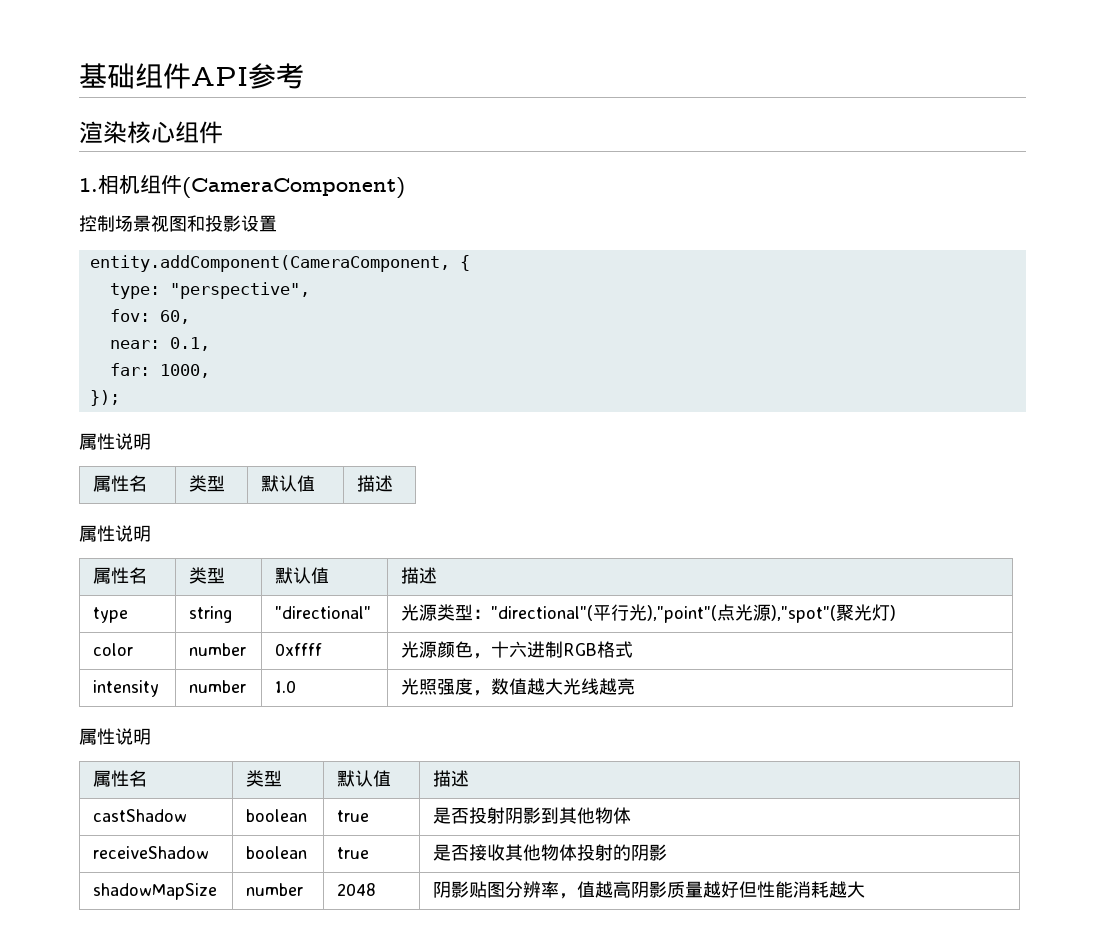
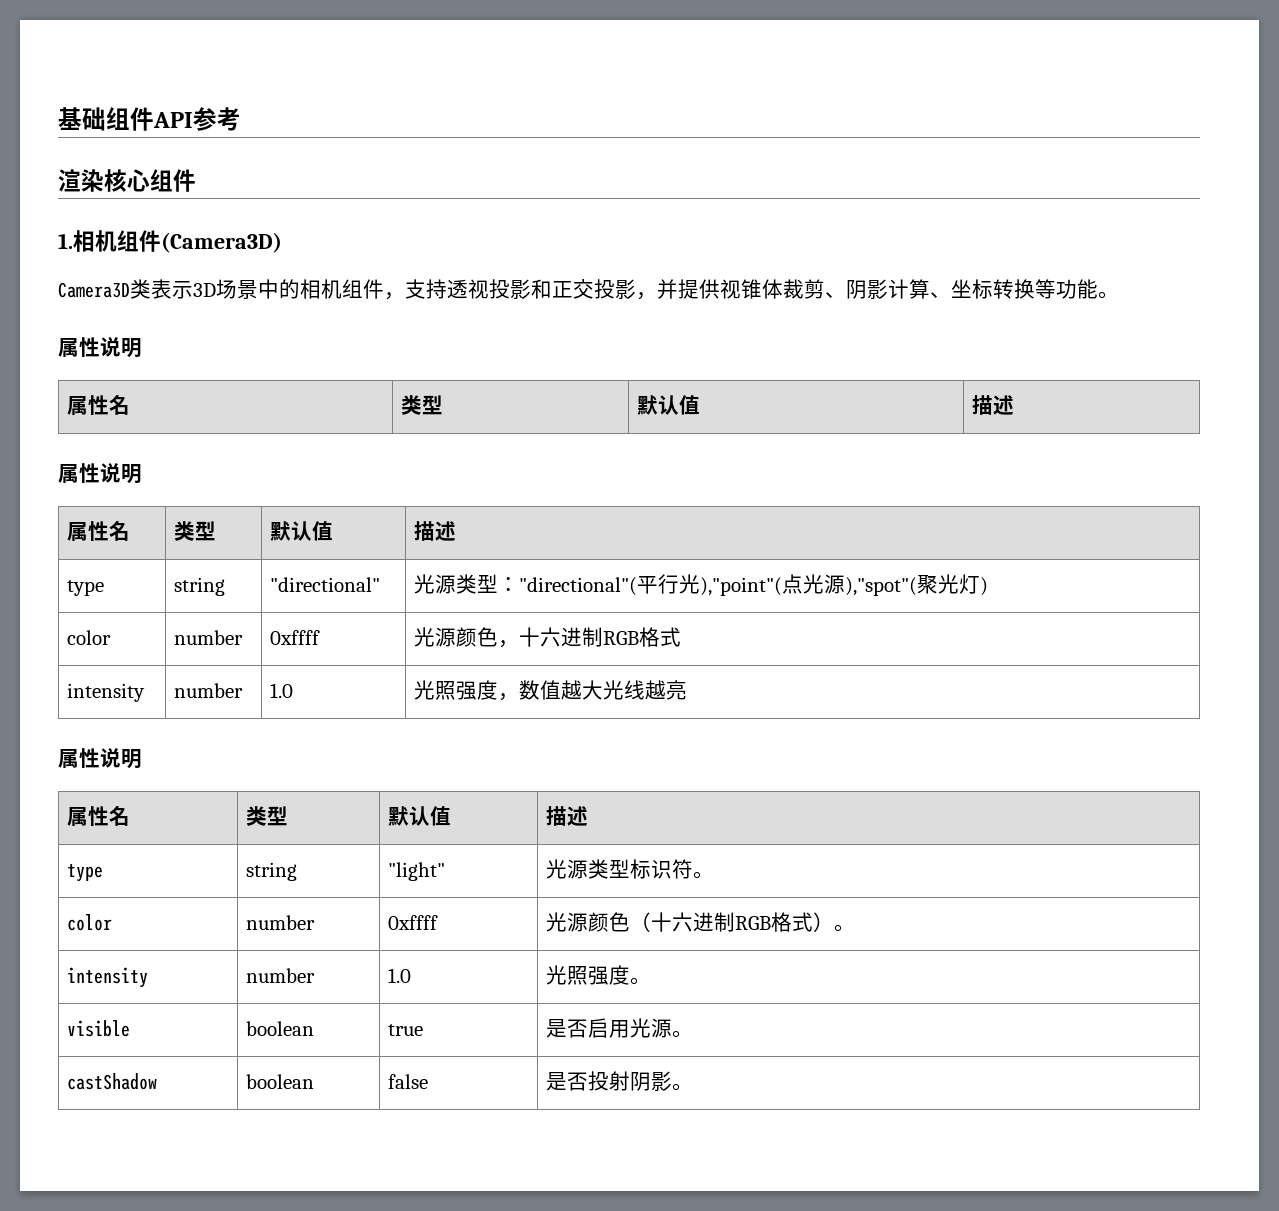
- 1.相机组件(CameraComponent)
- 控制场景视图和投影设置
- entity.addComponent(CameraComponent, {
- type: "perspective",
- fov: 60,
- near: 0.1,
- far: 1000,
- });
+ 1.相机组件(Camera3D)
+ Camera3D类表示3D场景中的相机组件，支持透视投影和正交投影，并提供视锥体裁剪、阴影计算、坐标转换等功能。
- castShadow | boolean | true | 是否投射阴影到其他物体
- receiveShadow | boolean | true | 是否接收其他物体投射的阴影
- shadowMapSize | number | 2048 | 阴影贴图分辨率，值越高阴影质量越好但性能消耗越大
+ type | string | "light" | 光源类型标识符。
+ color | number | 0xffff | 光源颜色（十六进制RGB格式）。
+ intensity | number | 1.0 | 光照强度。
+ visible | boolean | true | 是否启用光源。
+ castShadow | boolean | false | 是否投射阴影。

